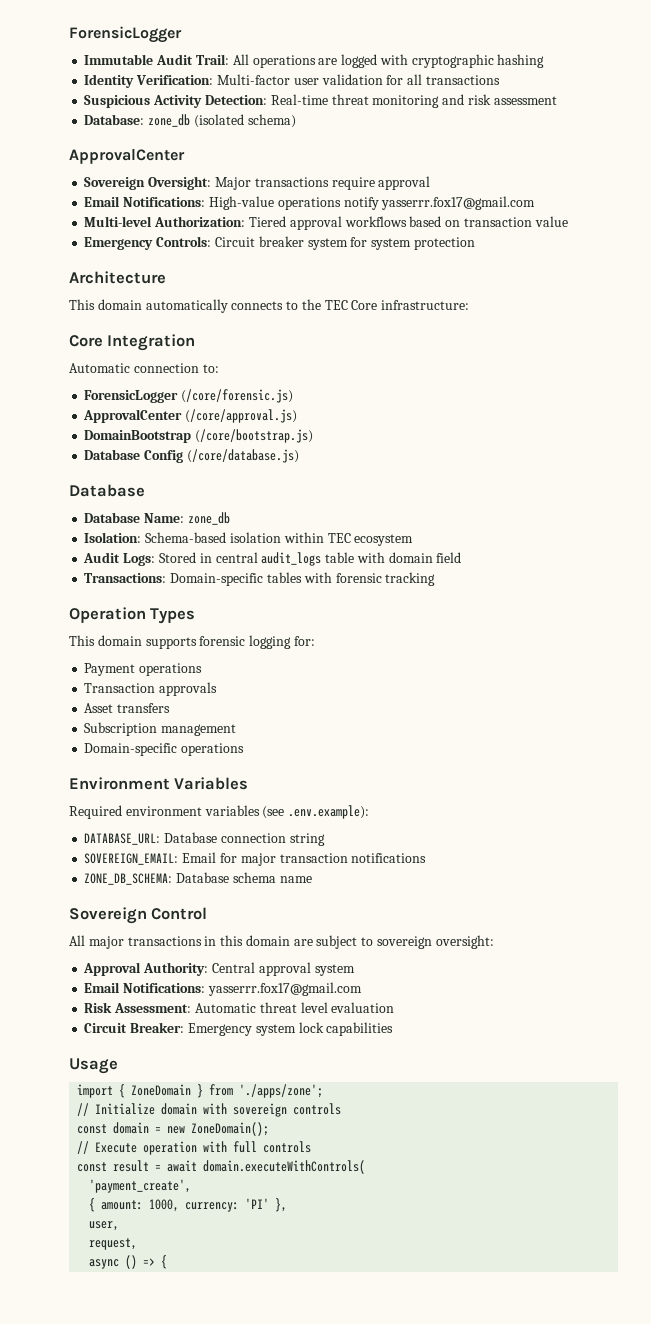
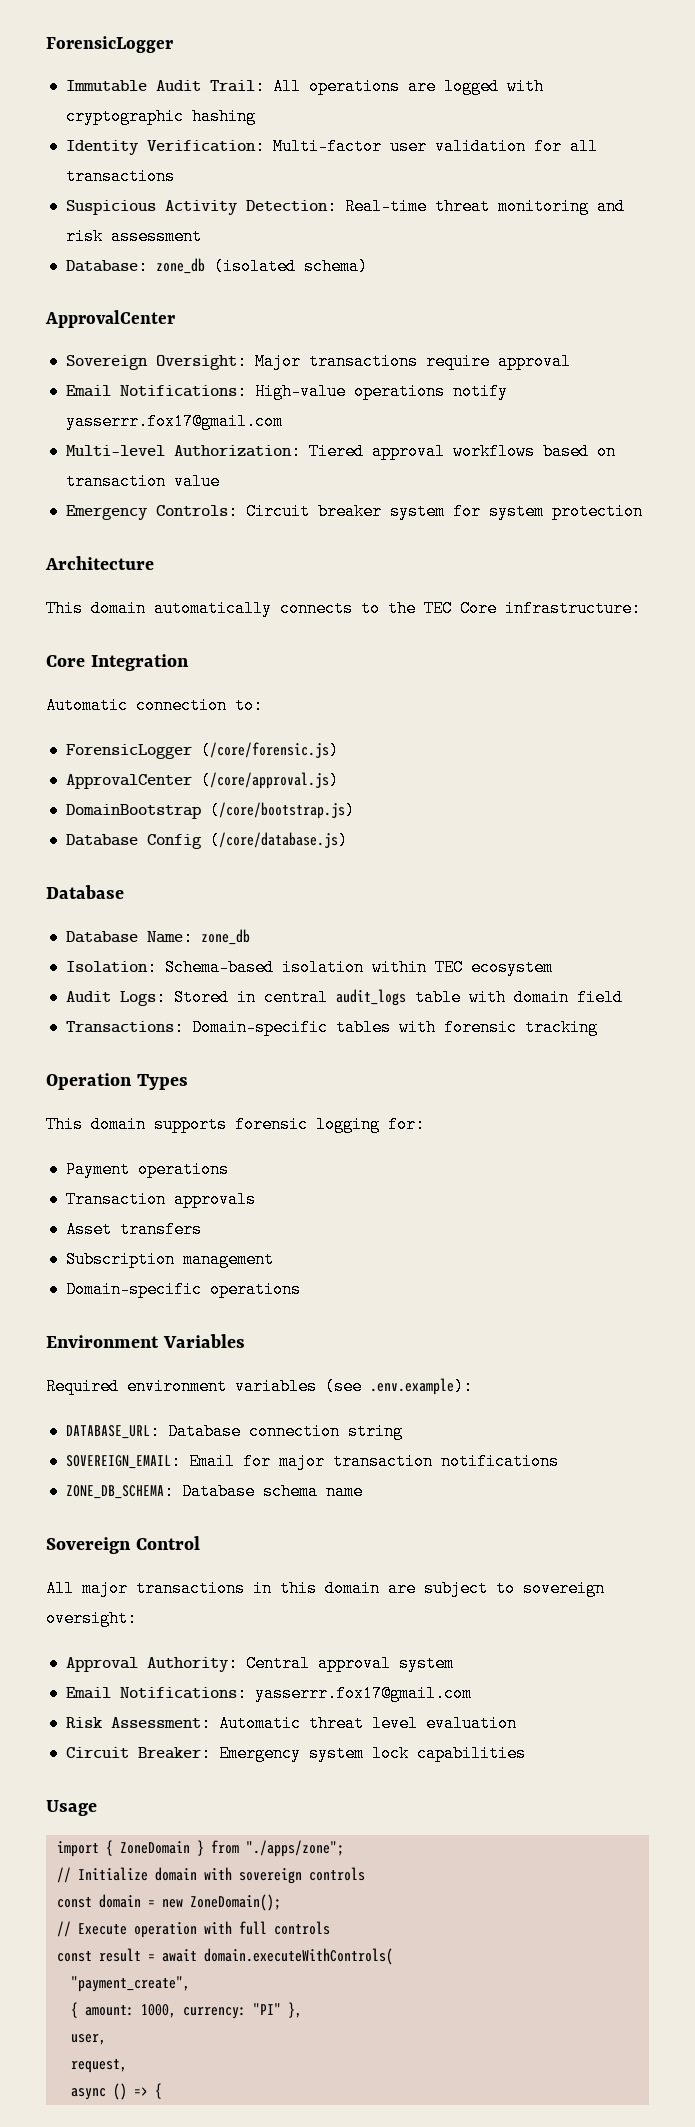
- import { ZoneDomain } from './apps/zone';
+ import { ZoneDomain } from "./apps/zone";
- 'payment_create',
+ "payment_create",
- { amount: 1000, currency: 'PI' },
+ { amount: 1000, currency: "PI" },

